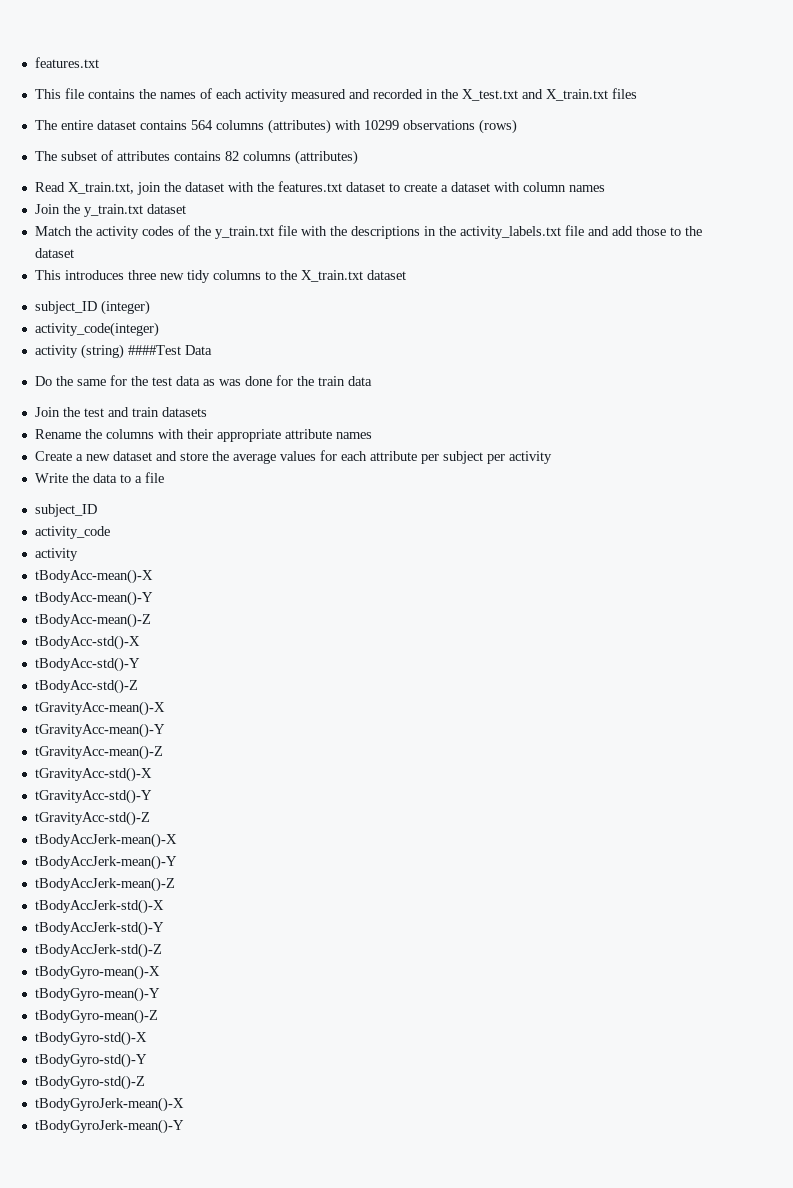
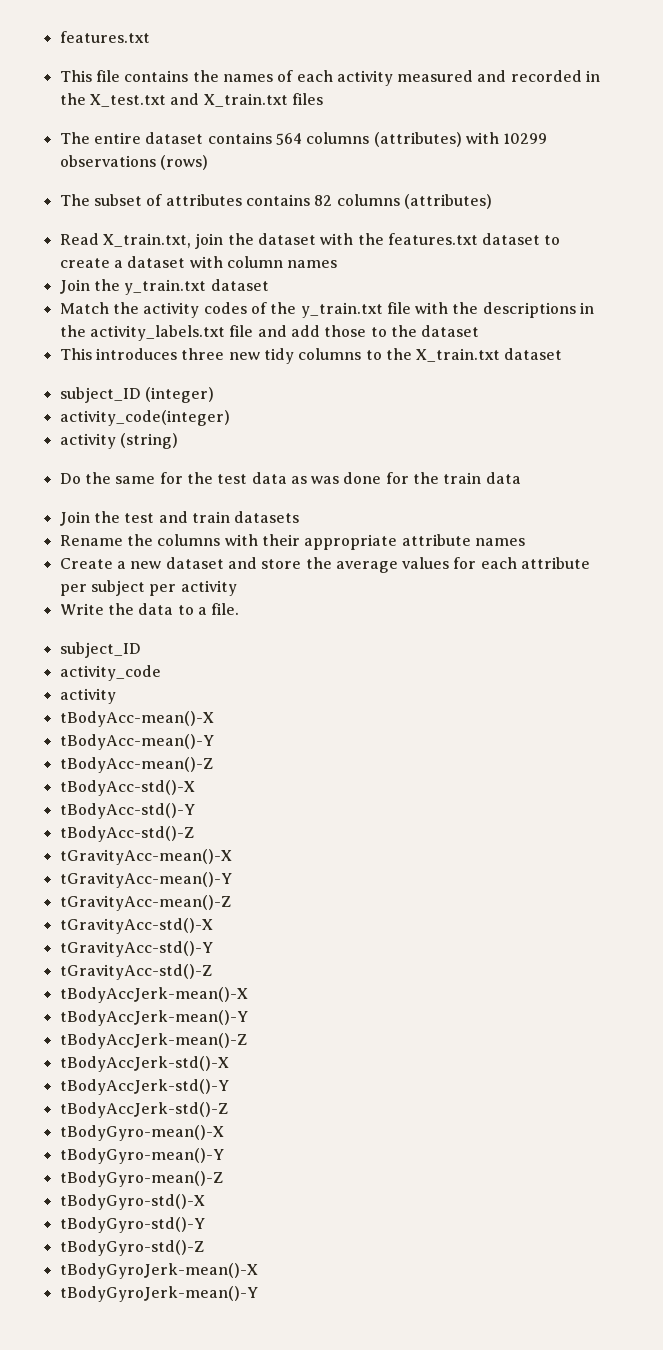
- activity (string) ####Test Data
+ activity (string)
- Write the data to a file
+ Write the data to a file.

